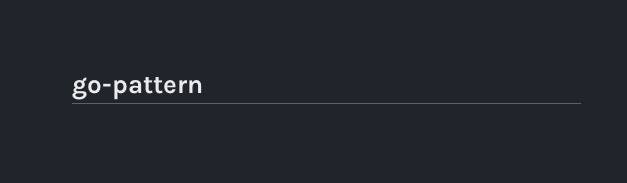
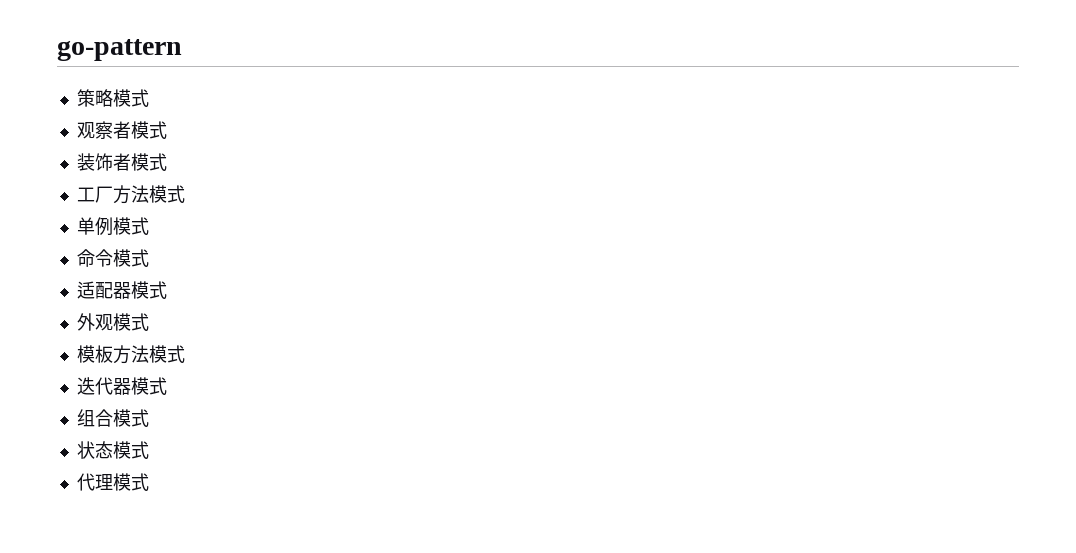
+ 策略模式
+ 观察者模式
+ 装饰者模式
+ 工厂方法模式
+ 单例模式
+ 命令模式
+ 适配器模式
+ 外观模式
+ 模板方法模式
+ 迭代器模式
+ 组合模式
+ 状态模式
+ 代理模式

